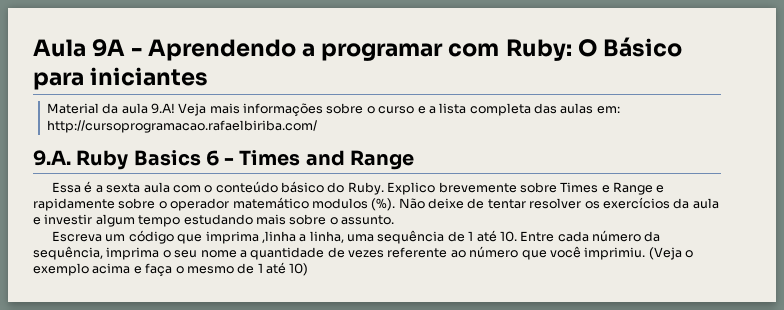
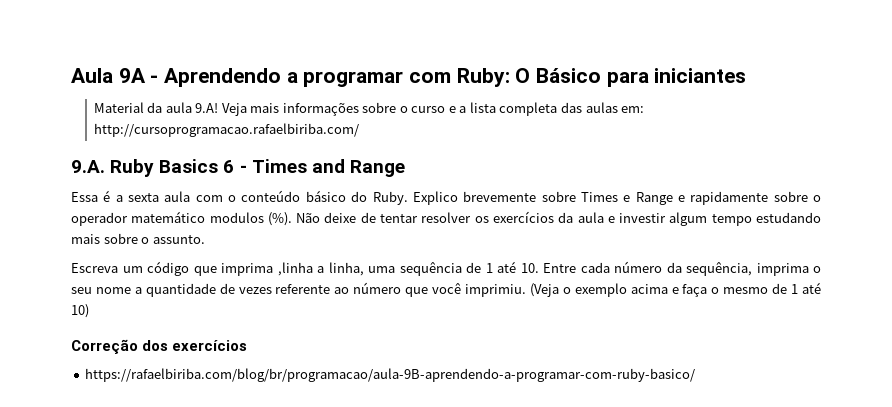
+ Correção dos exercícios
+ https://rafaelbiriba.com/blog/br/programacao/aula-9B-aprendendo-a-programar-com-ruby-basico/

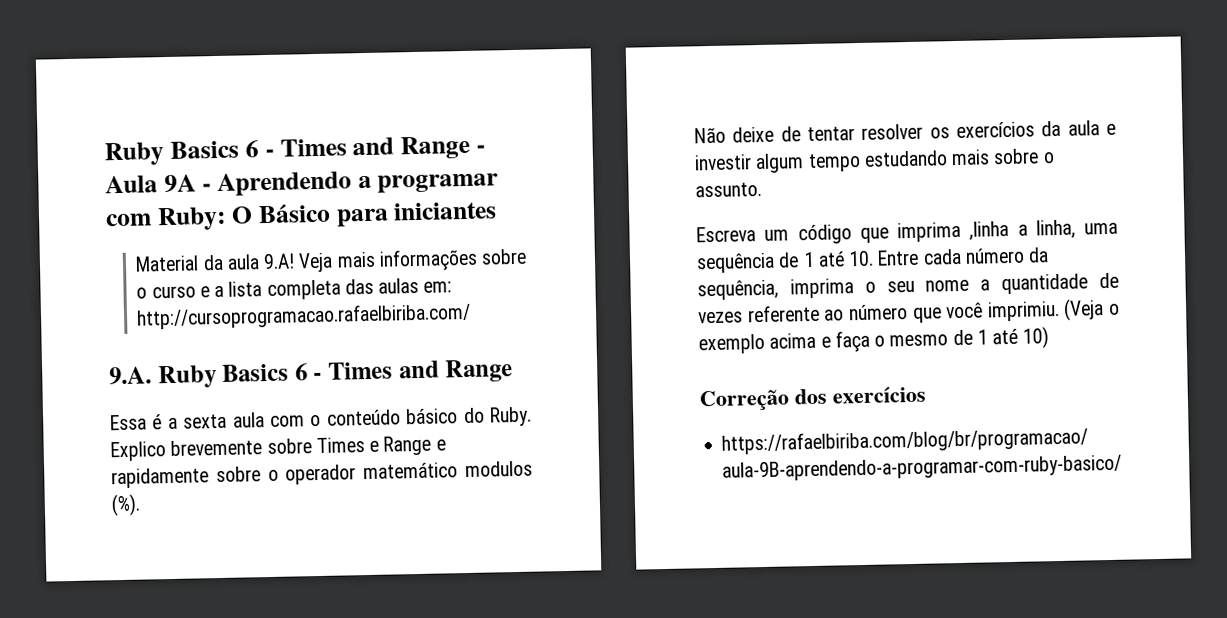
- Aula 9A - Aprendendo a programar com Ruby: O Básico para iniciantes
+ Ruby Basics 6 - Times and Range - Aula 9A - Aprendendo a programar com Ruby: O Básico para iniciantes
- Explico brevemente sobre Times e Range e rapidamente sobre o operador matemático modulos (%). Não deixe de tentar resolver os exercícios da aula e investir algum tempo estudando mais sobre o assunto.
+ Explico brevemente sobre Times e Range e rapidamente sobre o operador matemático modulos (%).
+ Não deixe de tentar resolver os exercícios da aula e investir algum tempo estudando mais sobre o assunto.

